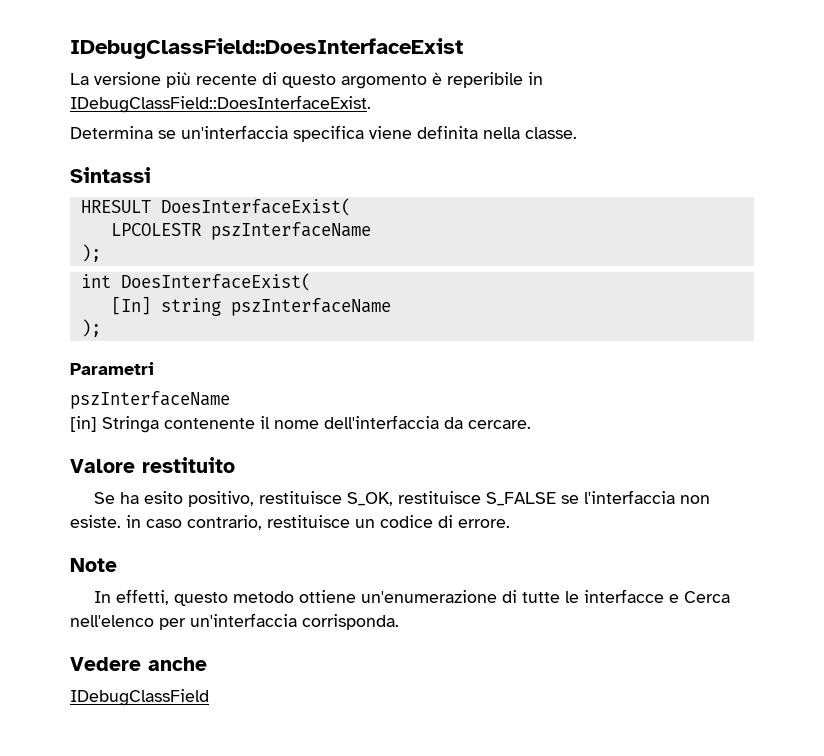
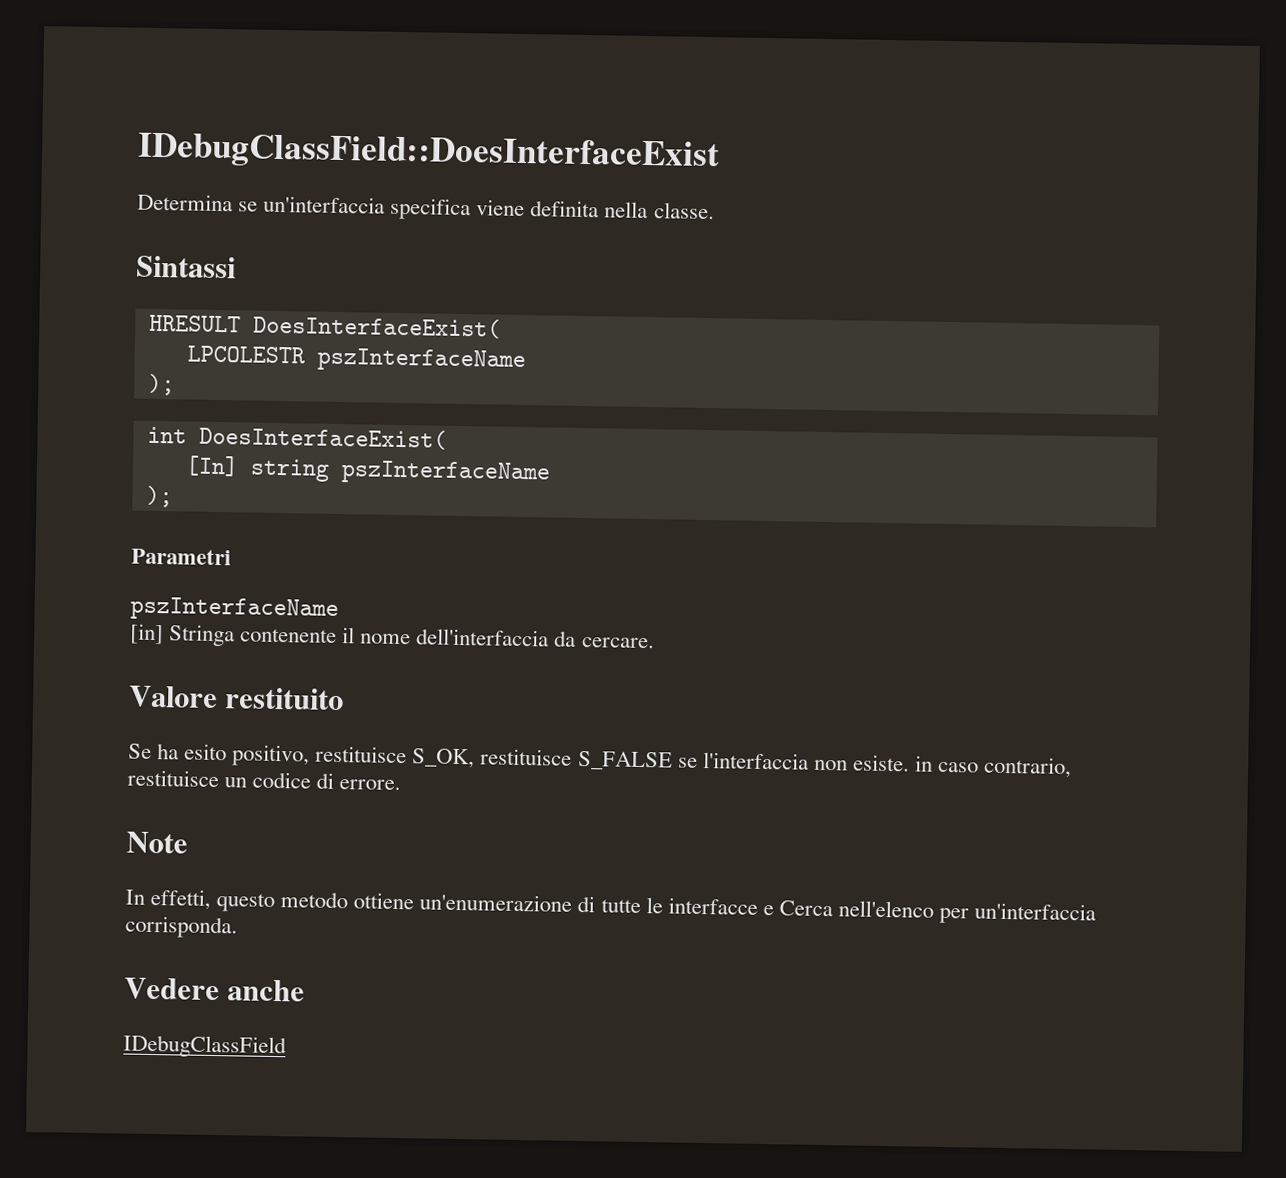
- La versione più recente di questo argomento è reperibile in IDebugClassField::DoesInterfaceExist.

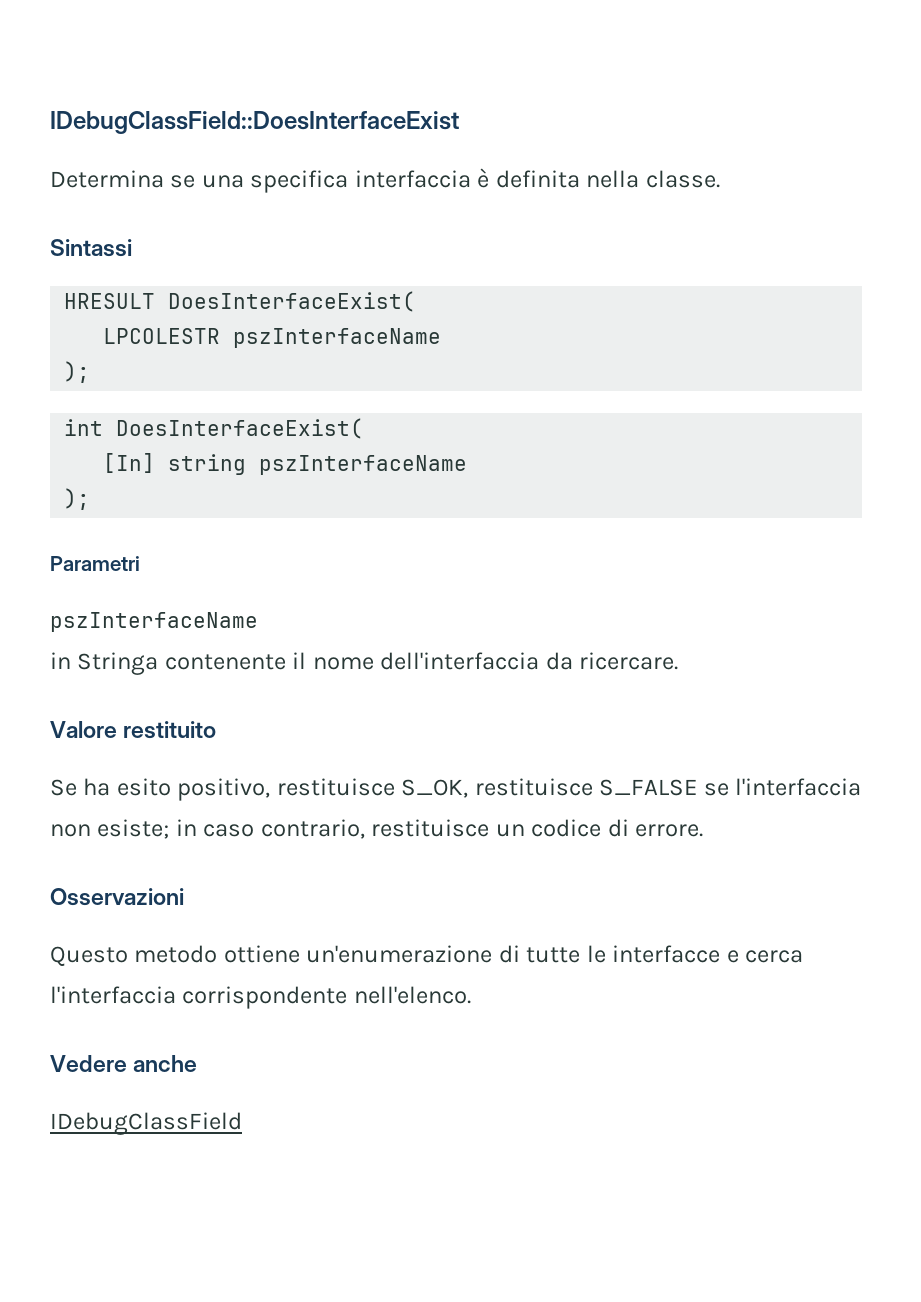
- Determina se un'interfaccia specifica viene definita nella classe.
+ Determina se una specifica interfaccia è definita nella classe.
- [in] Stringa contenente il nome dell'interfaccia da cercare.
+ in Stringa contenente il nome dell'interfaccia da ricercare.
- Se ha esito positivo, restituisce S_OK, restituisce S_FALSE se l'interfaccia non esiste. in caso contrario, restituisce un codice di errore.
+ Se ha esito positivo, restituisce S_OK, restituisce S_FALSE se l'interfaccia non esiste; in caso contrario, restituisce un codice di errore.
- Note
- In effetti, questo metodo ottiene un'enumerazione di tutte le interfacce e Cerca nell'elenco per un'interfaccia corrisponda.
+ Osservazioni
+ Questo metodo ottiene un'enumerazione di tutte le interfacce e cerca l'interfaccia corrispondente nell'elenco.

